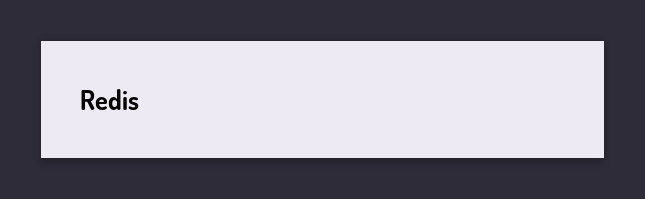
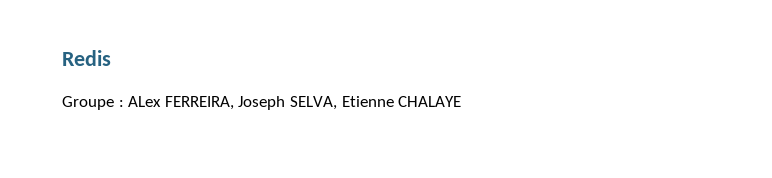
+ Groupe : ALex FERREIRA, Joseph SELVA, Etienne CHALAYE

